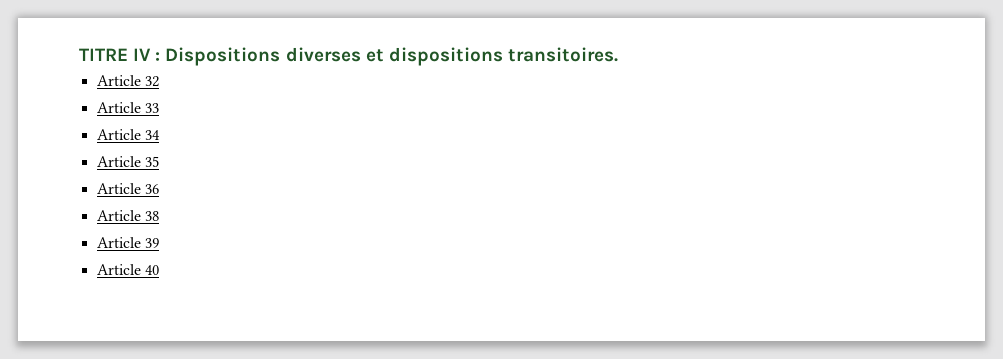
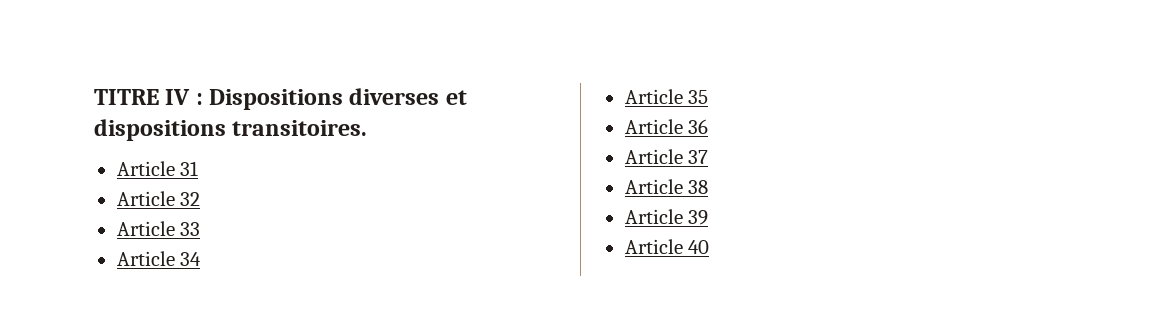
+ Article 31
+ Article 37

